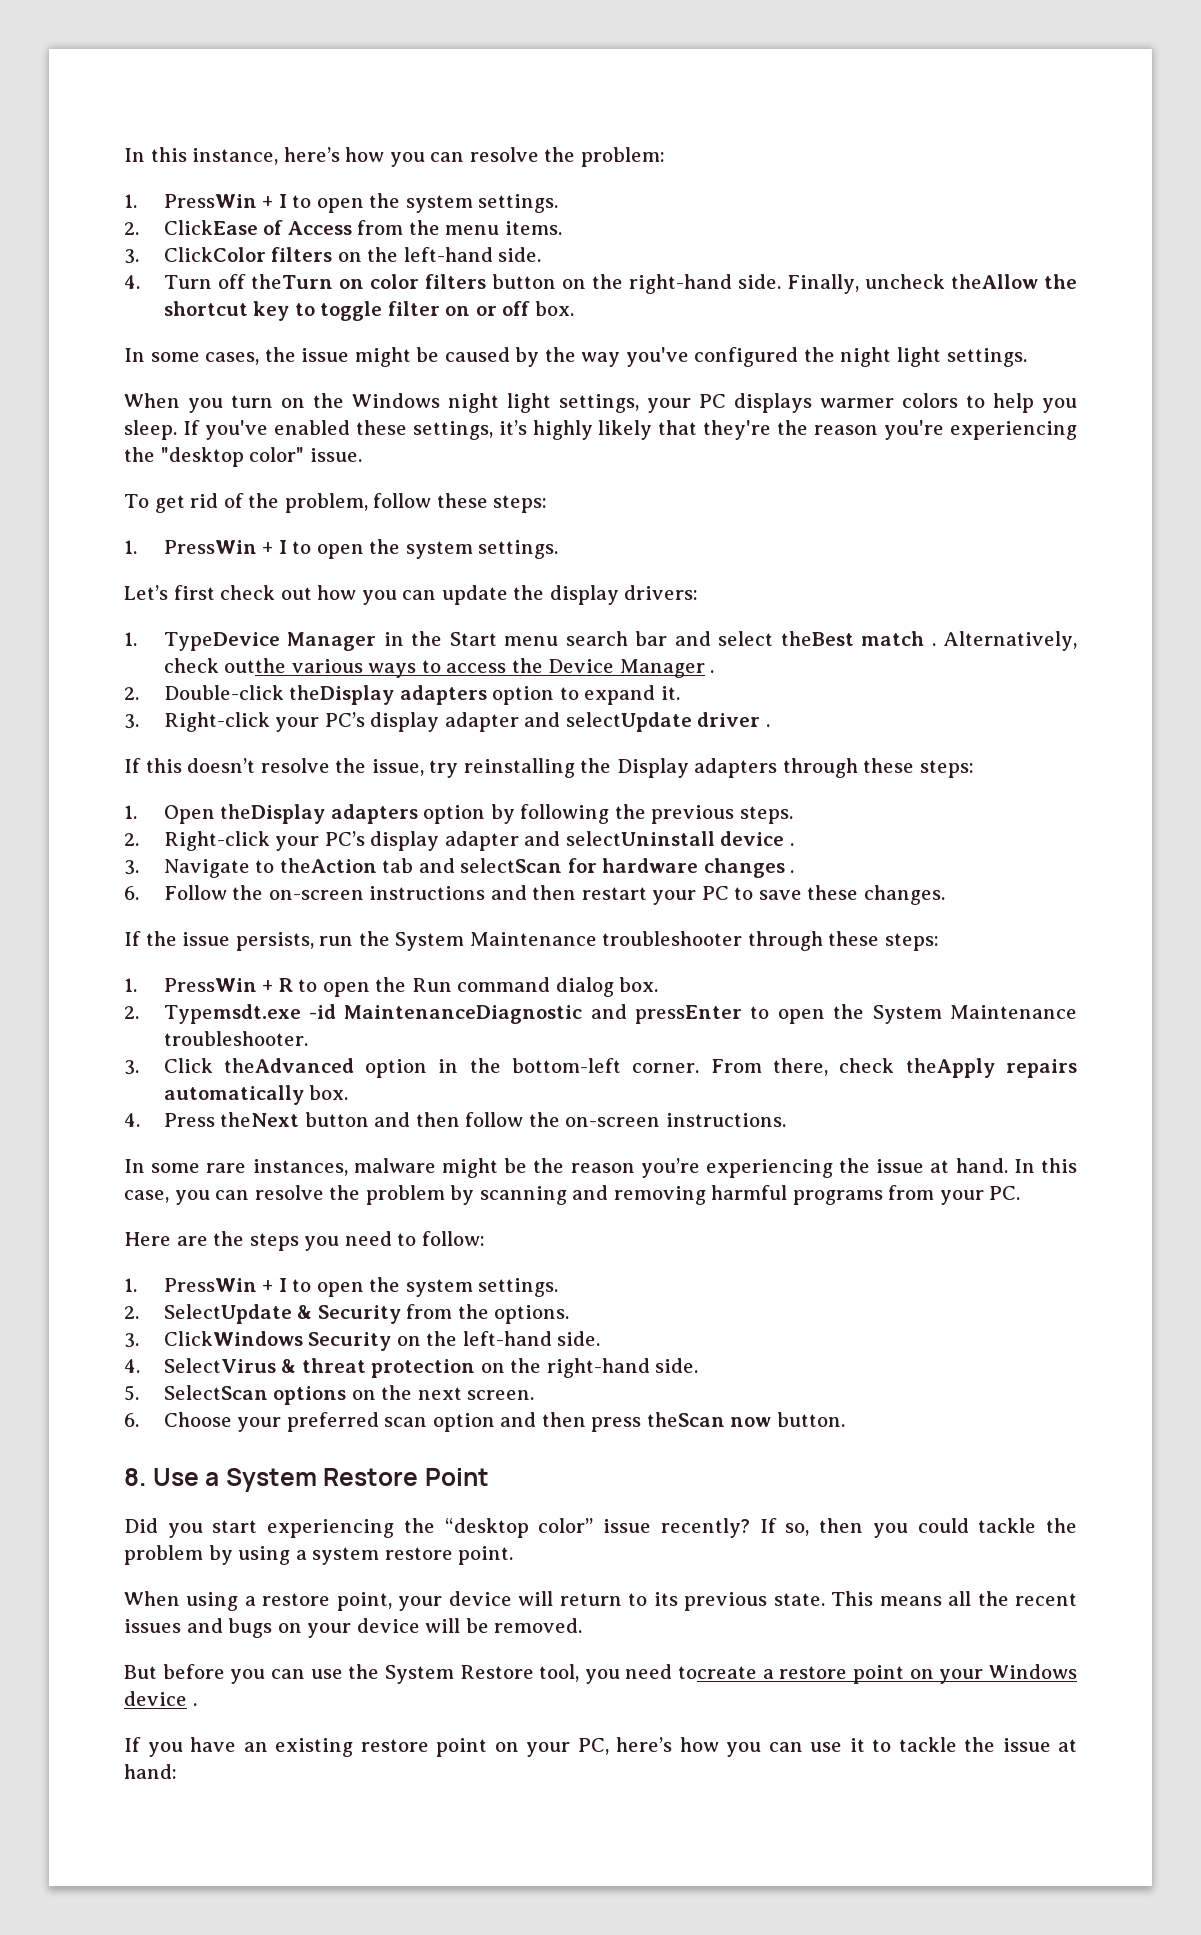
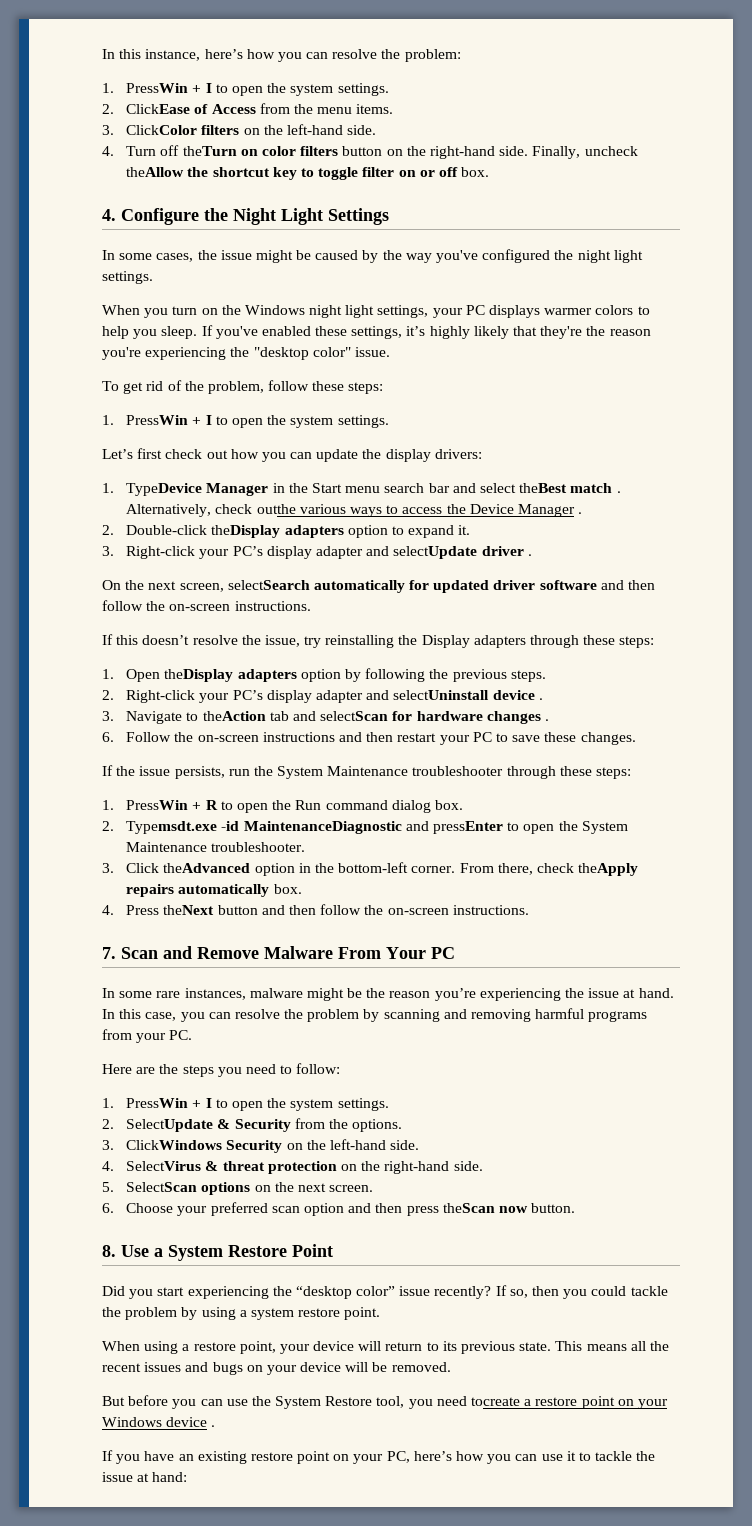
+ 4. Configure the Night Light Settings
+ On the next screen, selectSearch automatically for updated driver software and then follow the on-screen instructions.
+ 7. Scan and Remove Malware From Your PC

